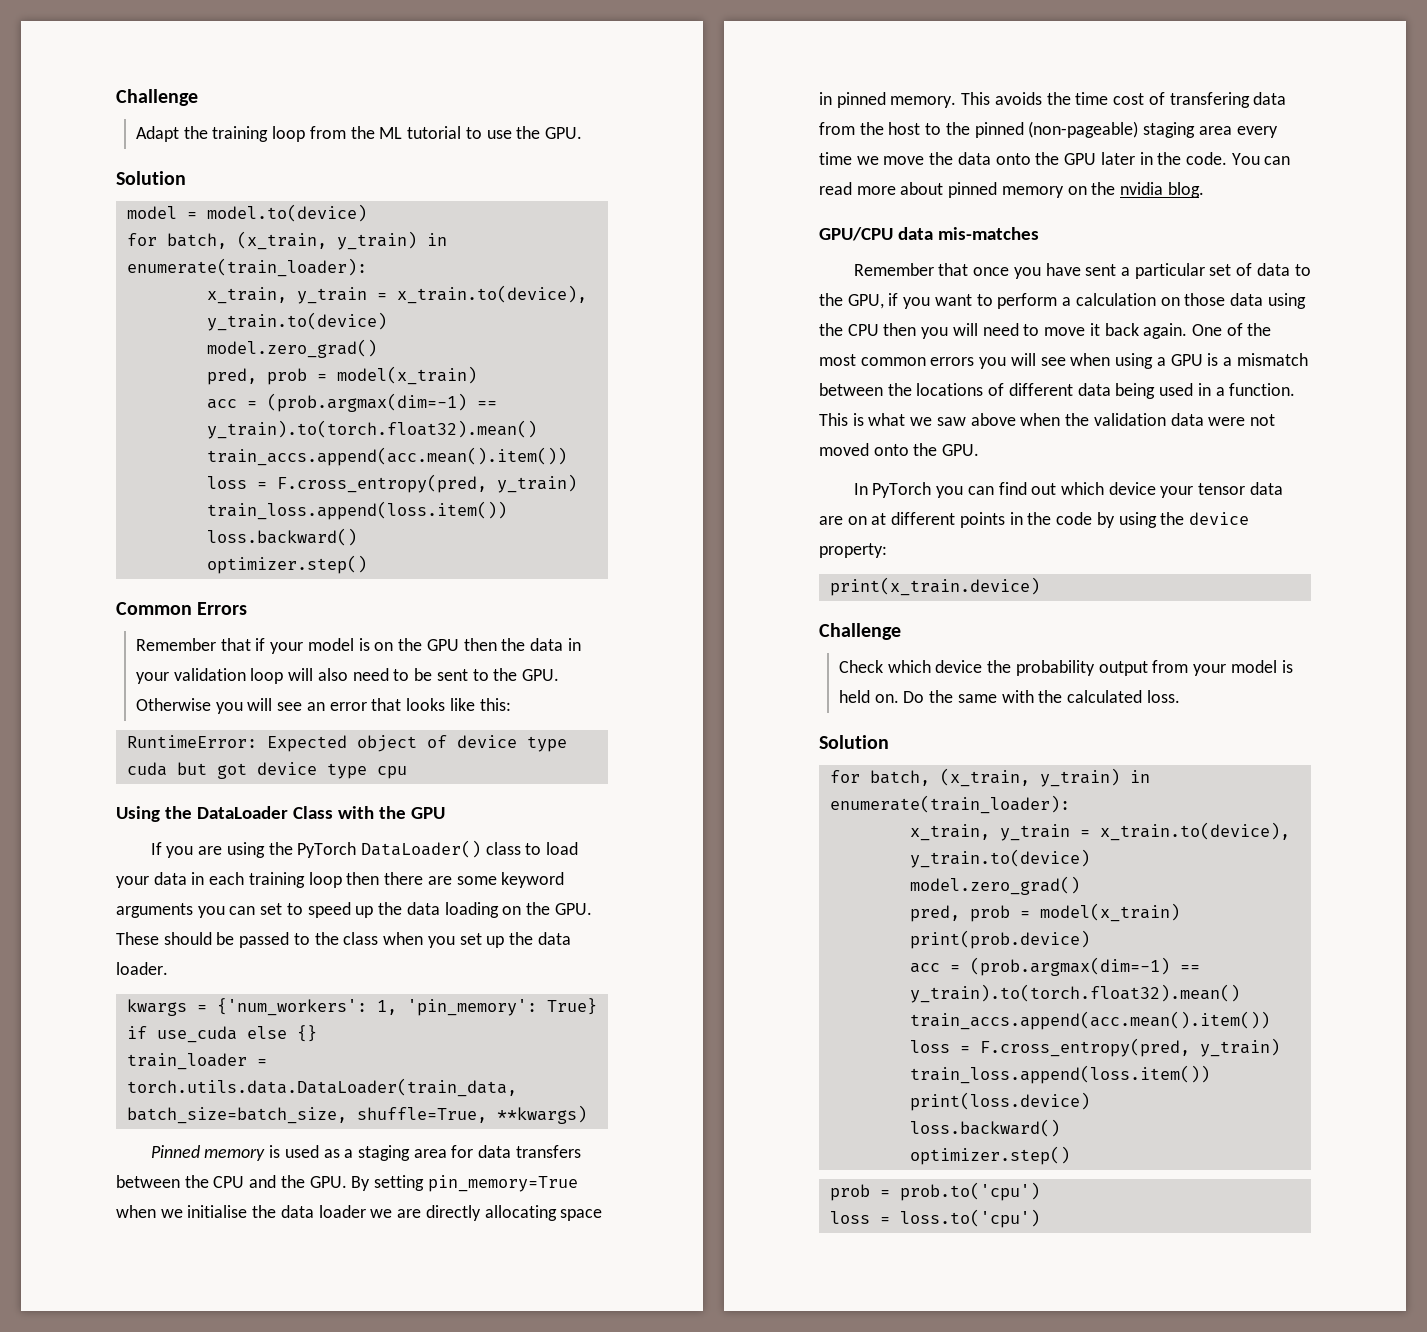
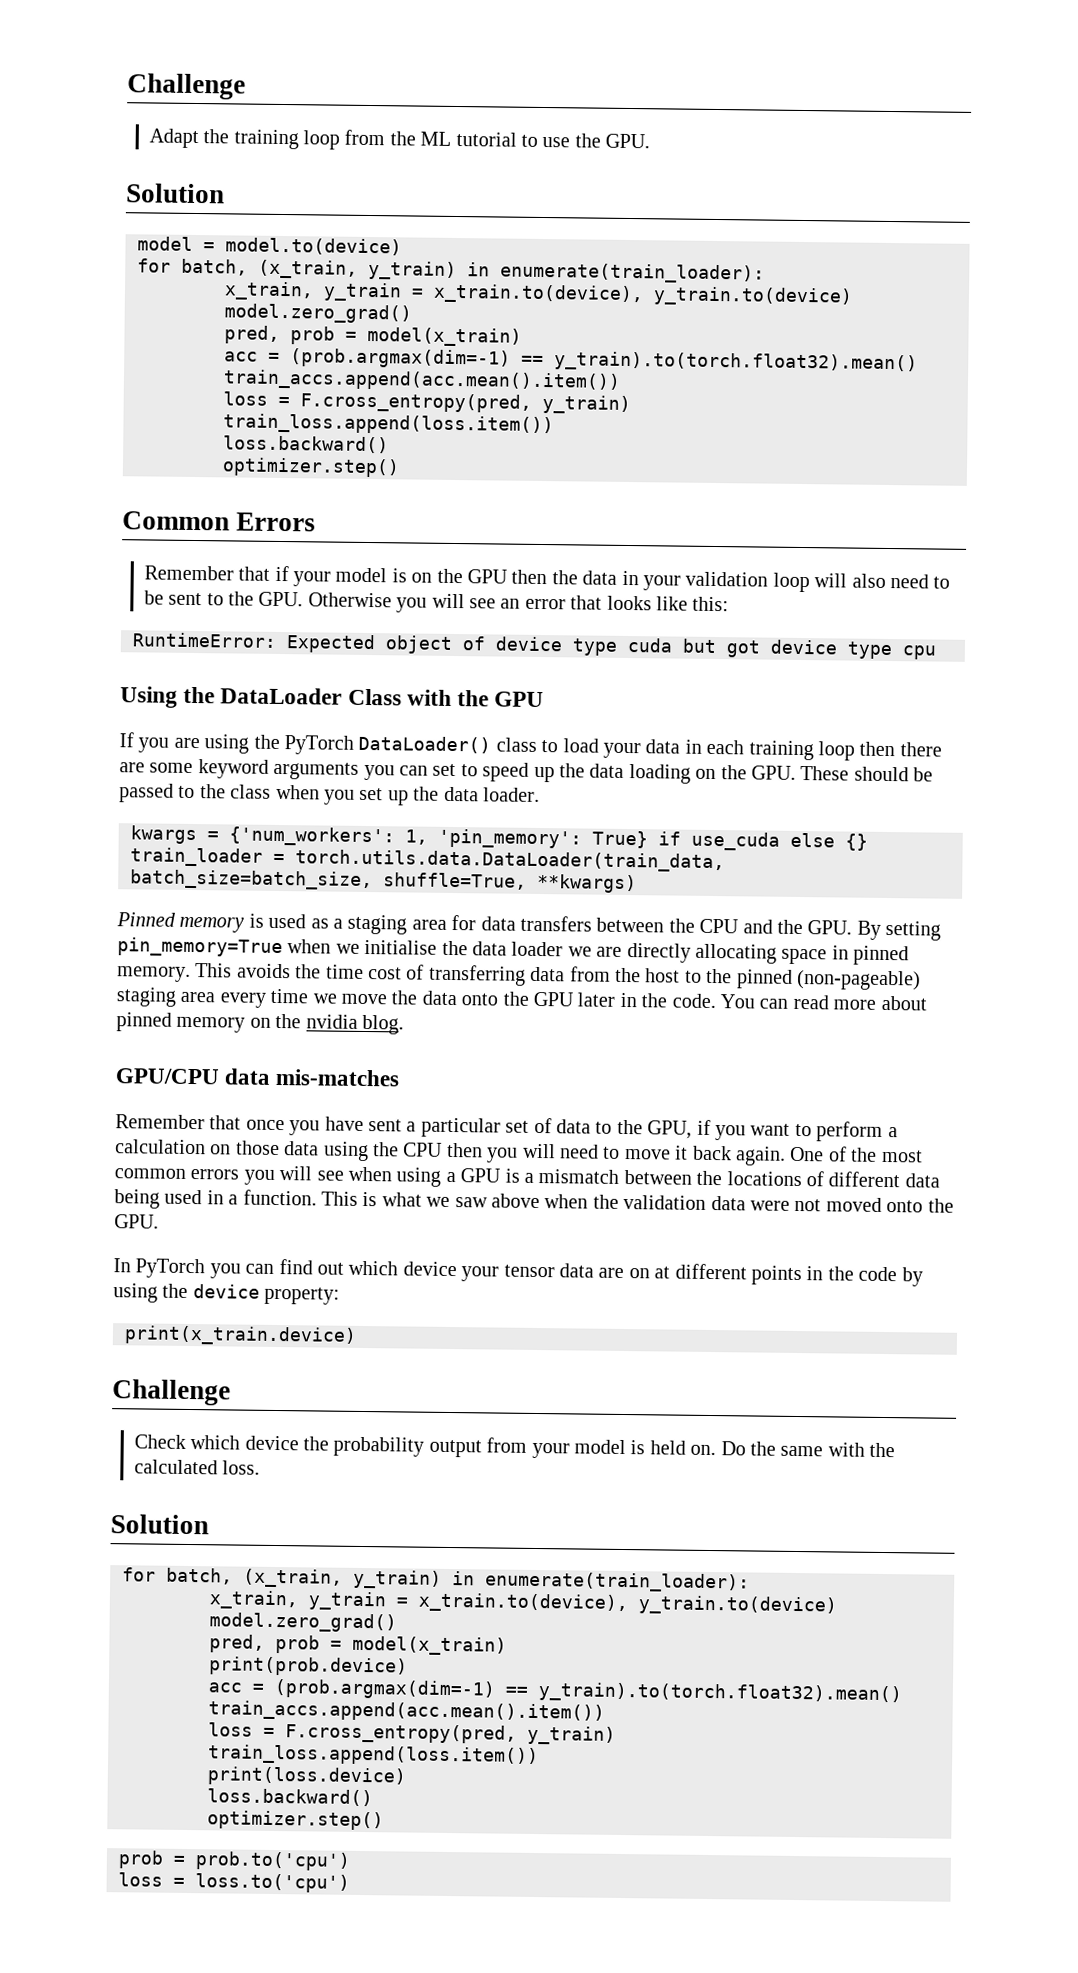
- This avoids the time cost of transfering data from the host to the pinned (non-pageable) staging area every time we move the data onto the GPU later in the code.
+ This avoids the time cost of transferring data from the host to the pinned (non-pageable) staging area every time we move the data onto the GPU later in the code.

